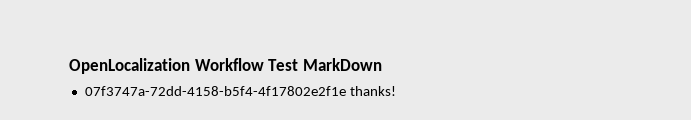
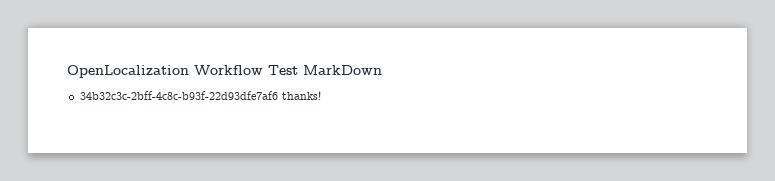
- 07f3747a-72dd-4158-b5f4-4f17802e2f1e thanks!
+ 34b32c3c-2bff-4c8c-b93f-22d93dfe7af6 thanks!

